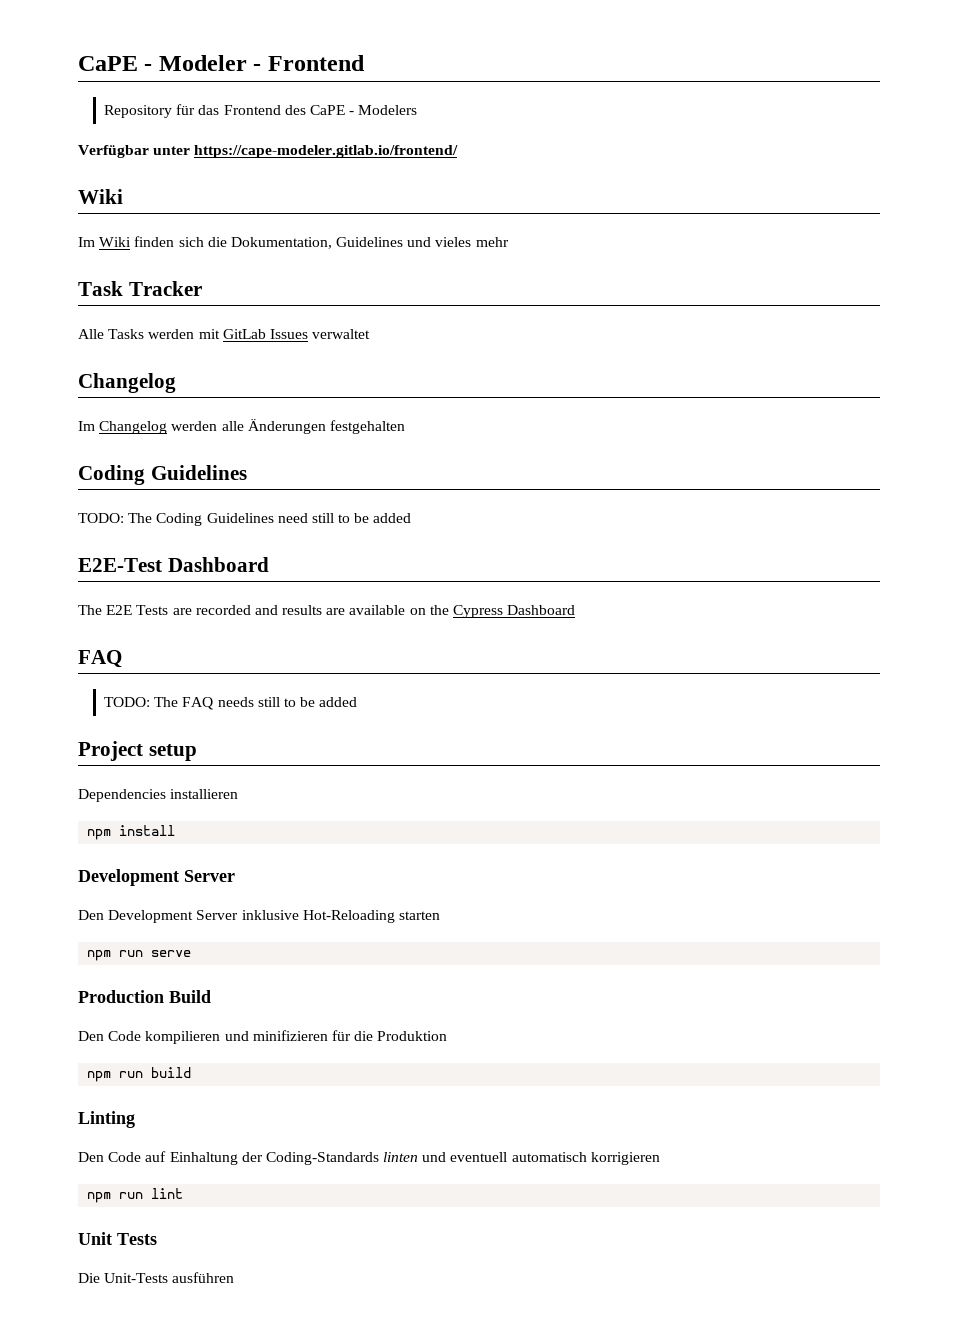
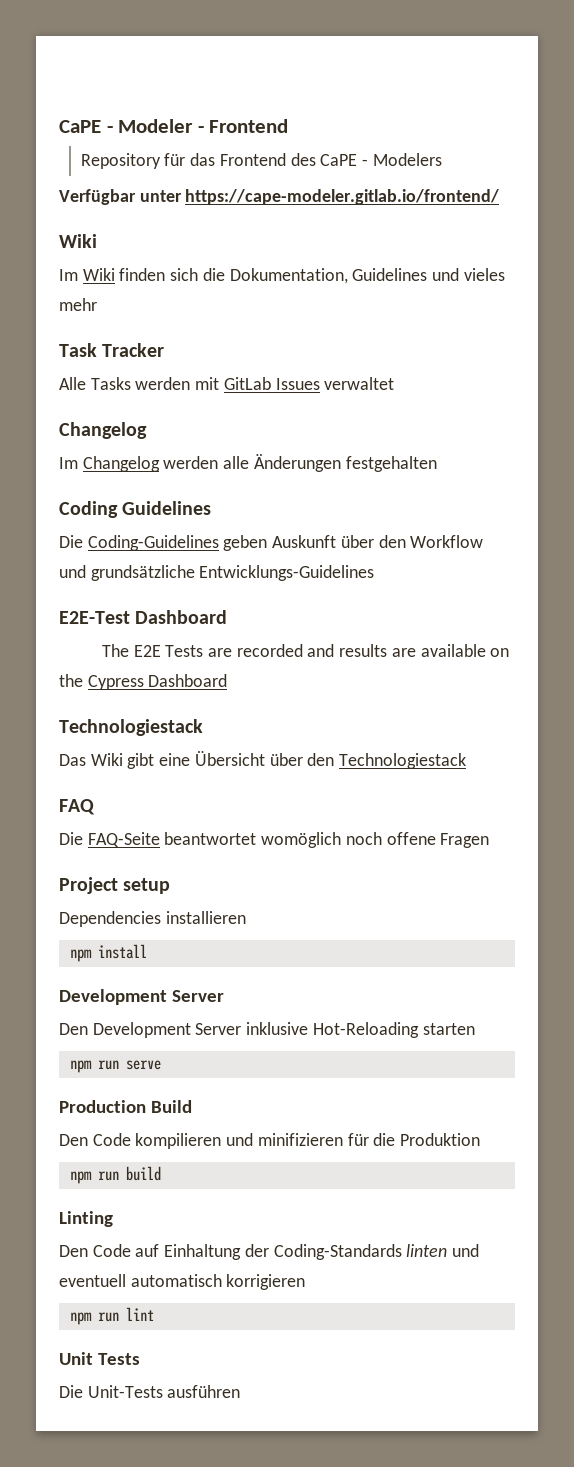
- TODO: The Coding Guidelines need still to be added
+ Die Coding-Guidelines geben Auskunft über den Workflow und grundsätzliche Entwicklungs-Guidelines
  The E2E Tests are recorded and results are available on the Cypress Dashboard
+ Technologiestack
+ Das Wiki gibt eine Übersicht über den Technologiestack
  FAQ
- TODO: The FAQ needs still to be added
+ Die FAQ-Seite beantwortet womöglich noch offene Fragen

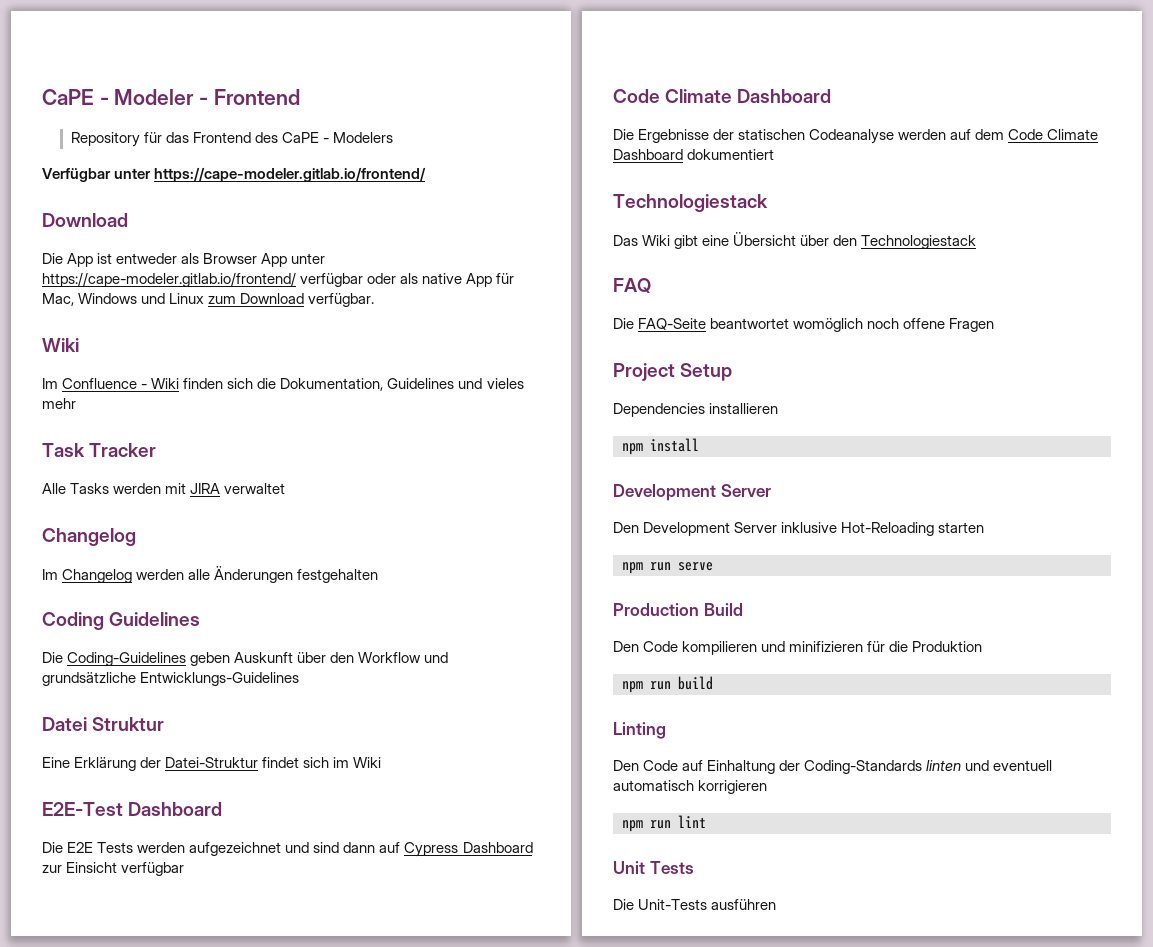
  Verfügbar unter https://cape-modeler.gitlab.io/frontend/
+ Download
+ Die App ist entweder als Browser App unter https://cape-modeler.gitlab.io/frontend/ verfügbar oder als native App für Mac, Windows und Linux zum Download verfügbar.
- Im Wiki finden sich die Dokumentation, Guidelines und vieles mehr
+ Im Confluence - Wiki finden sich die Dokumentation, Guidelines und vieles mehr
- Alle Tasks werden mit GitLab Issues verwaltet
+ Alle Tasks werden mit JIRA verwaltet
+ Datei Struktur
+ Eine Erklärung der Datei-Struktur findet sich im Wiki
- The E2E Tests are recorded and results are available on the Cypress Dashboard
+ Die E2E Tests werden aufgezeichnet und sind dann auf Cypress Dashboard zur Einsicht verfügbar
+ Code Climate Dashboard
+ Die Ergebnisse der statischen Codeanalyse werden auf dem Code Climate Dashboard dokumentiert
- Project setup
+ Project Setup

